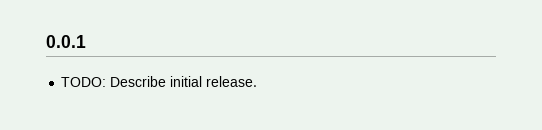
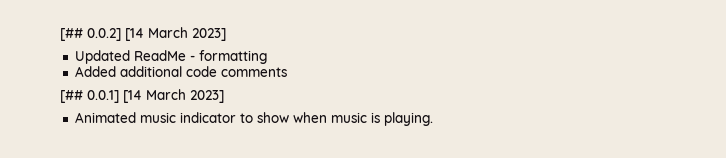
- 0.0.1
- TODO: Describe initial release.
+ [## 0.0.2] [14 March 2023]
+ Updated ReadMe - formatting
+ Added additional code comments
+ [## 0.0.1] [14 March 2023]
+ Animated music indicator to show when music is playing.

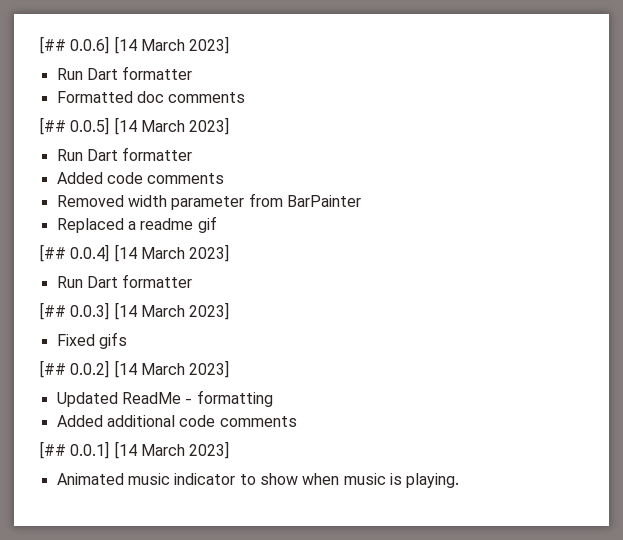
+ [## 0.0.6] [14 March 2023]
+ Run Dart formatter
+ Formatted doc comments
+ [## 0.0.5] [14 March 2023]
+ Run Dart formatter
+ Added code comments
+ Removed width parameter from BarPainter
+ Replaced a readme gif
+ [## 0.0.4] [14 March 2023]
+ Run Dart formatter
+ [## 0.0.3] [14 March 2023]
+ Fixed gifs

